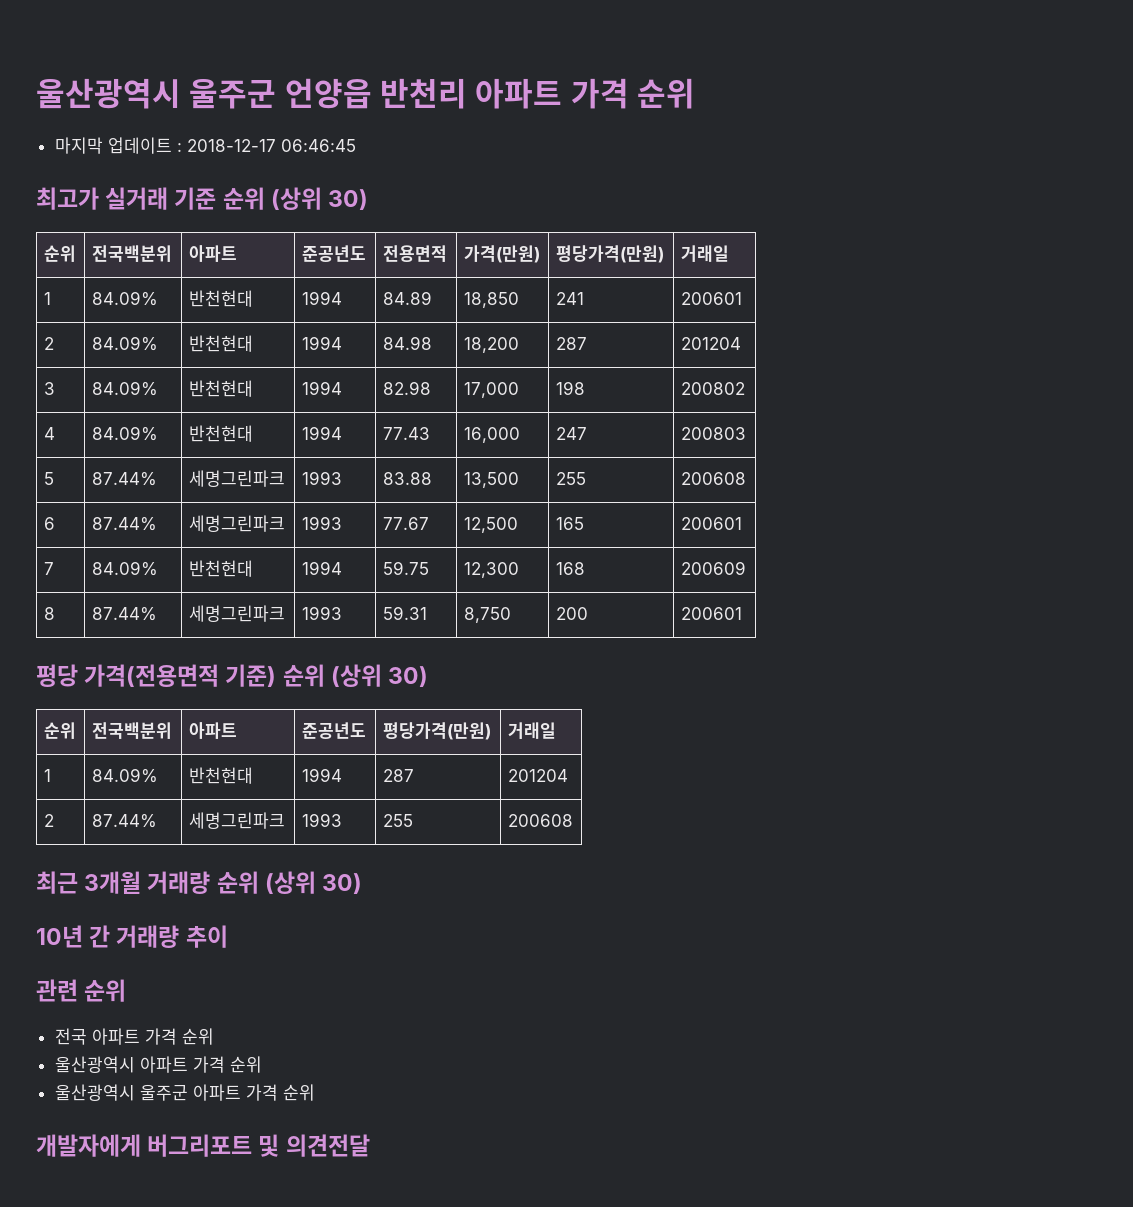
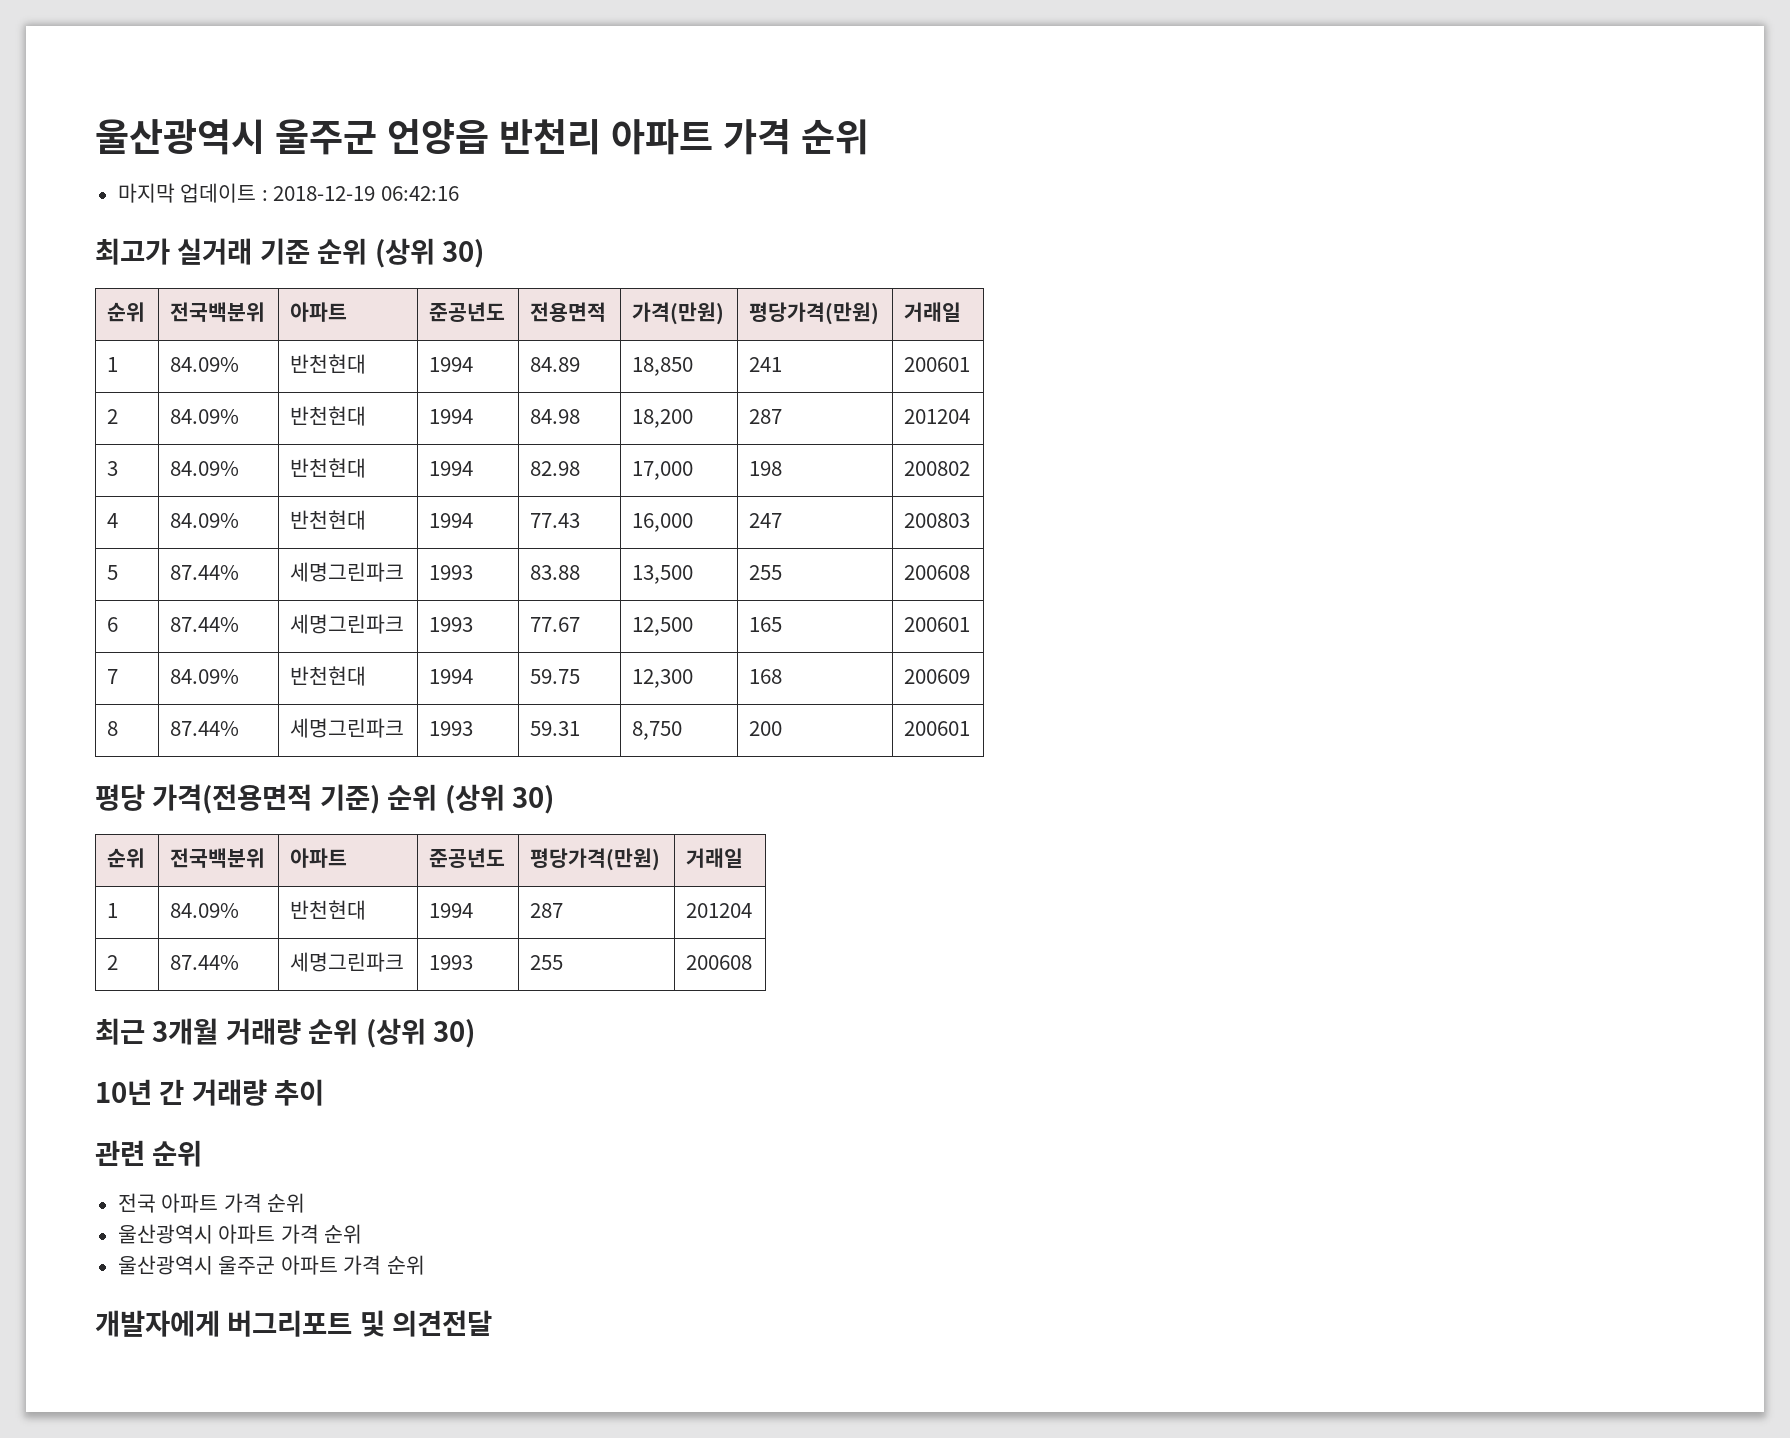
- 마지막 업데이트 : 2018-12-17 06:46:45
+ 마지막 업데이트 : 2018-12-19 06:42:16

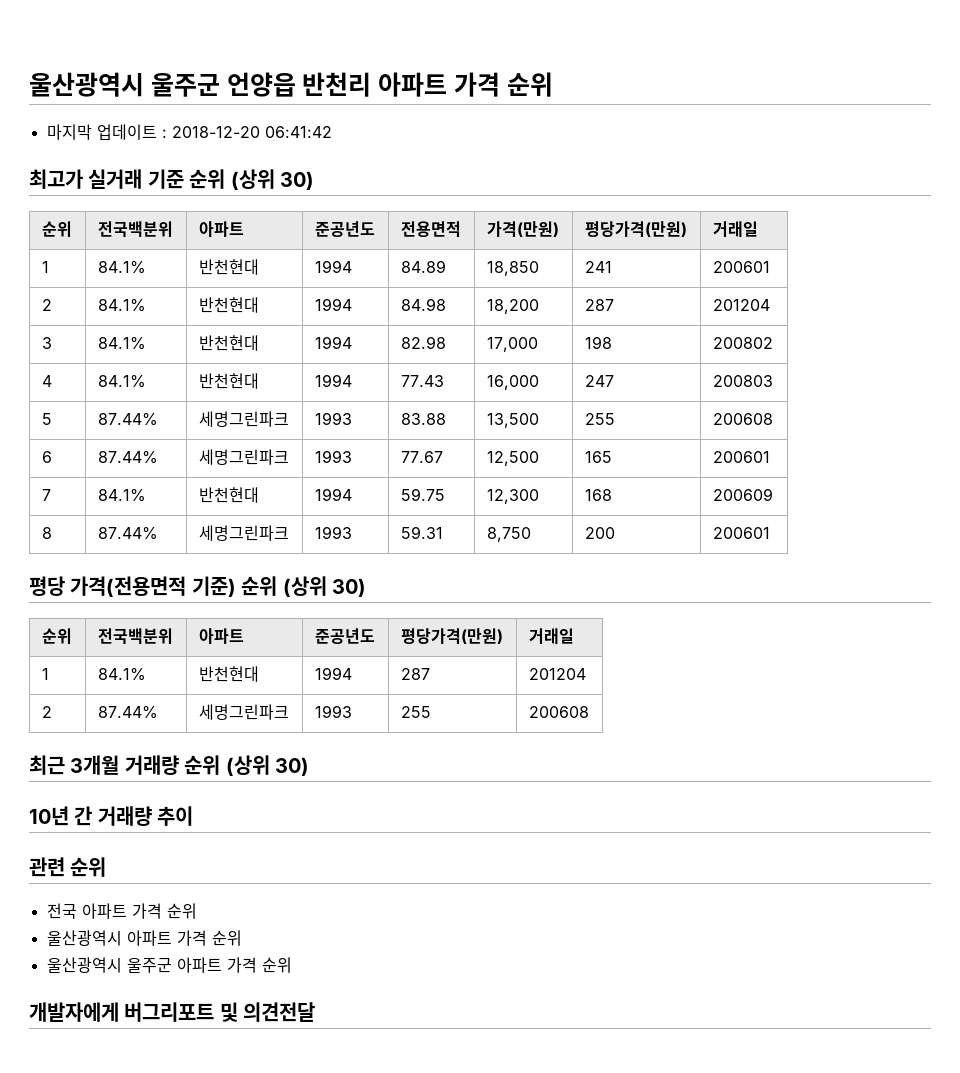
- 마지막 업데이트 : 2018-12-19 06:42:16
+ 마지막 업데이트 : 2018-12-20 06:41:42
- 1 | 84.09% | 반천현대 | 1994 | 84.89 | 18,850 | 241 | 200601
+ 1 | 84.1% | 반천현대 | 1994 | 84.89 | 18,850 | 241 | 200601
- 2 | 84.09% | 반천현대 | 1994 | 84.98 | 18,200 | 287 | 201204
+ 2 | 84.1% | 반천현대 | 1994 | 84.98 | 18,200 | 287 | 201204
- 3 | 84.09% | 반천현대 | 1994 | 82.98 | 17,000 | 198 | 200802
+ 3 | 84.1% | 반천현대 | 1994 | 82.98 | 17,000 | 198 | 200802
- 4 | 84.09% | 반천현대 | 1994 | 77.43 | 16,000 | 247 | 200803
+ 4 | 84.1% | 반천현대 | 1994 | 77.43 | 16,000 | 247 | 200803
- 7 | 84.09% | 반천현대 | 1994 | 59.75 | 12,300 | 168 | 200609
+ 7 | 84.1% | 반천현대 | 1994 | 59.75 | 12,300 | 168 | 200609
- 1 | 84.09% | 반천현대 | 1994 | 287 | 201204
+ 1 | 84.1% | 반천현대 | 1994 | 287 | 201204

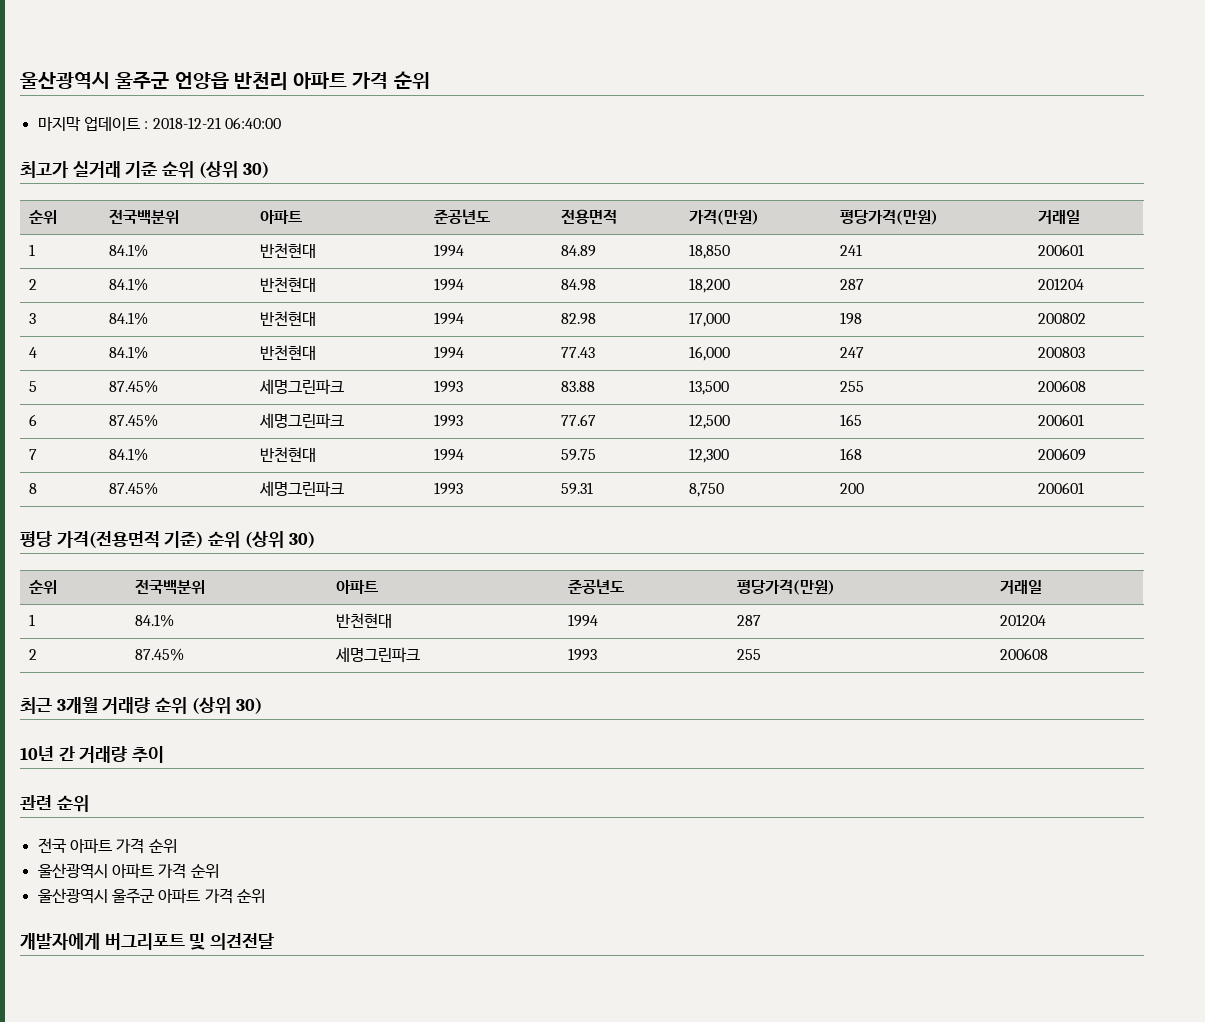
- 마지막 업데이트 : 2018-12-20 06:41:42
+ 마지막 업데이트 : 2018-12-21 06:40:00
- 5 | 87.44% | 세명그린파크 | 1993 | 83.88 | 13,500 | 255 | 200608
+ 5 | 87.45% | 세명그린파크 | 1993 | 83.88 | 13,500 | 255 | 200608
- 6 | 87.44% | 세명그린파크 | 1993 | 77.67 | 12,500 | 165 | 200601
+ 6 | 87.45% | 세명그린파크 | 1993 | 77.67 | 12,500 | 165 | 200601
- 8 | 87.44% | 세명그린파크 | 1993 | 59.31 | 8,750 | 200 | 200601
+ 8 | 87.45% | 세명그린파크 | 1993 | 59.31 | 8,750 | 200 | 200601
- 2 | 87.44% | 세명그린파크 | 1993 | 255 | 200608
+ 2 | 87.45% | 세명그린파크 | 1993 | 255 | 200608

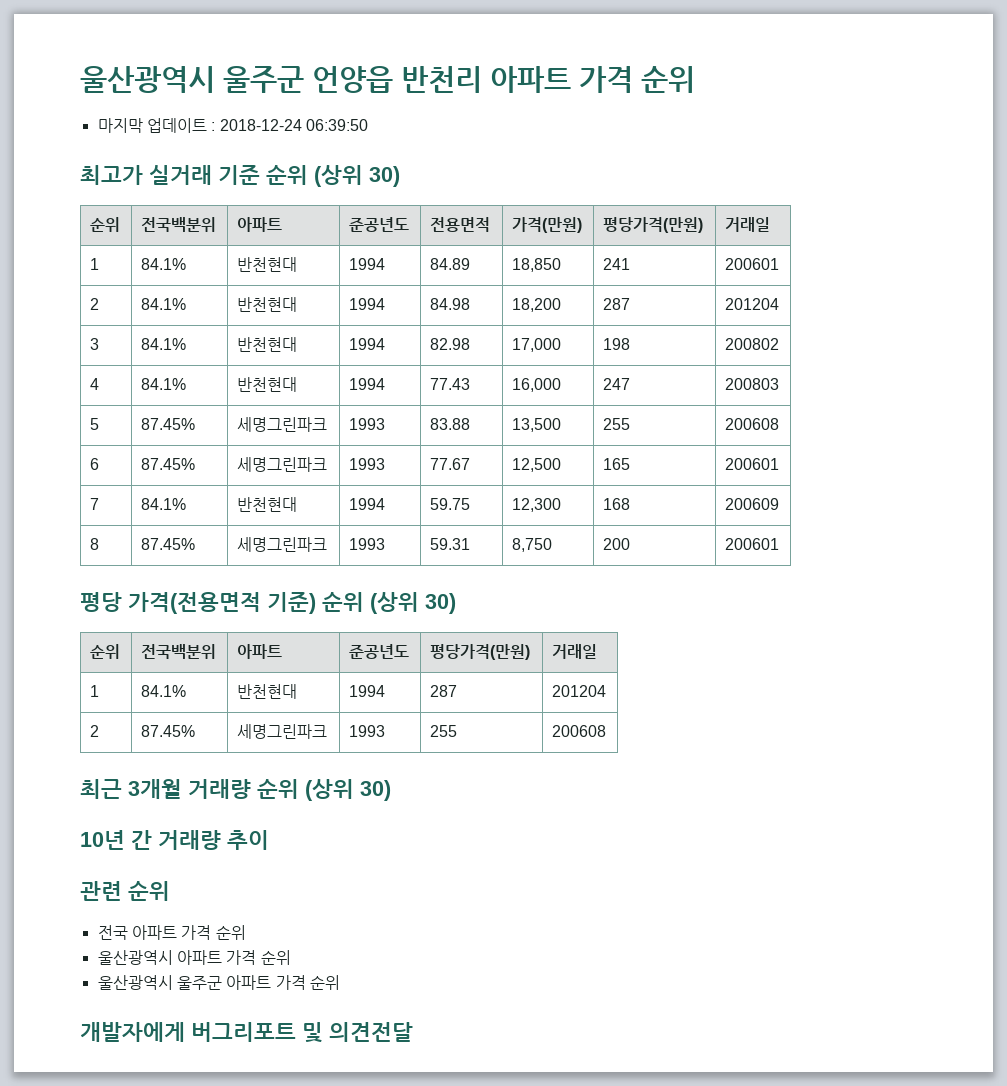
- 마지막 업데이트 : 2018-12-21 06:40:00
+ 마지막 업데이트 : 2018-12-24 06:39:50

